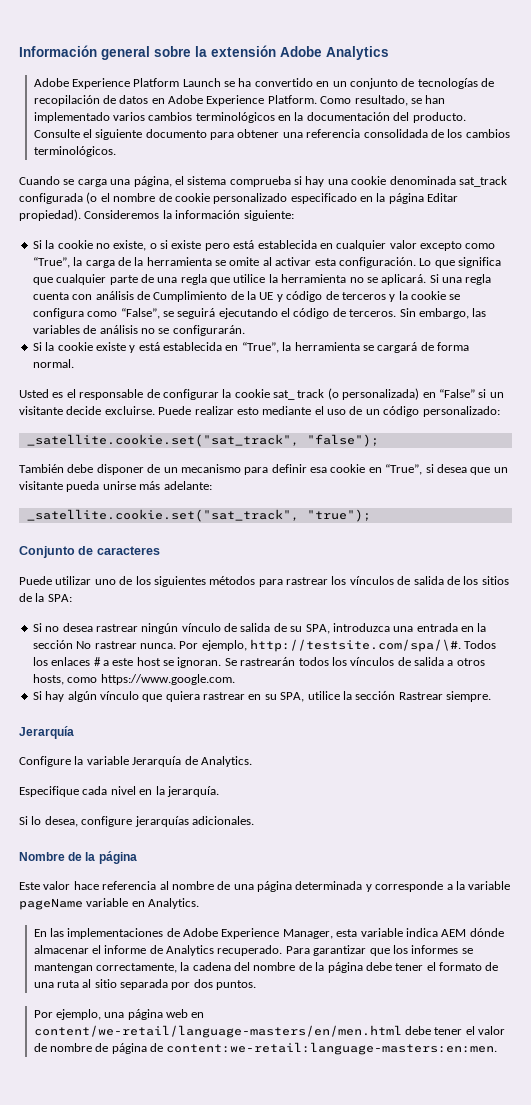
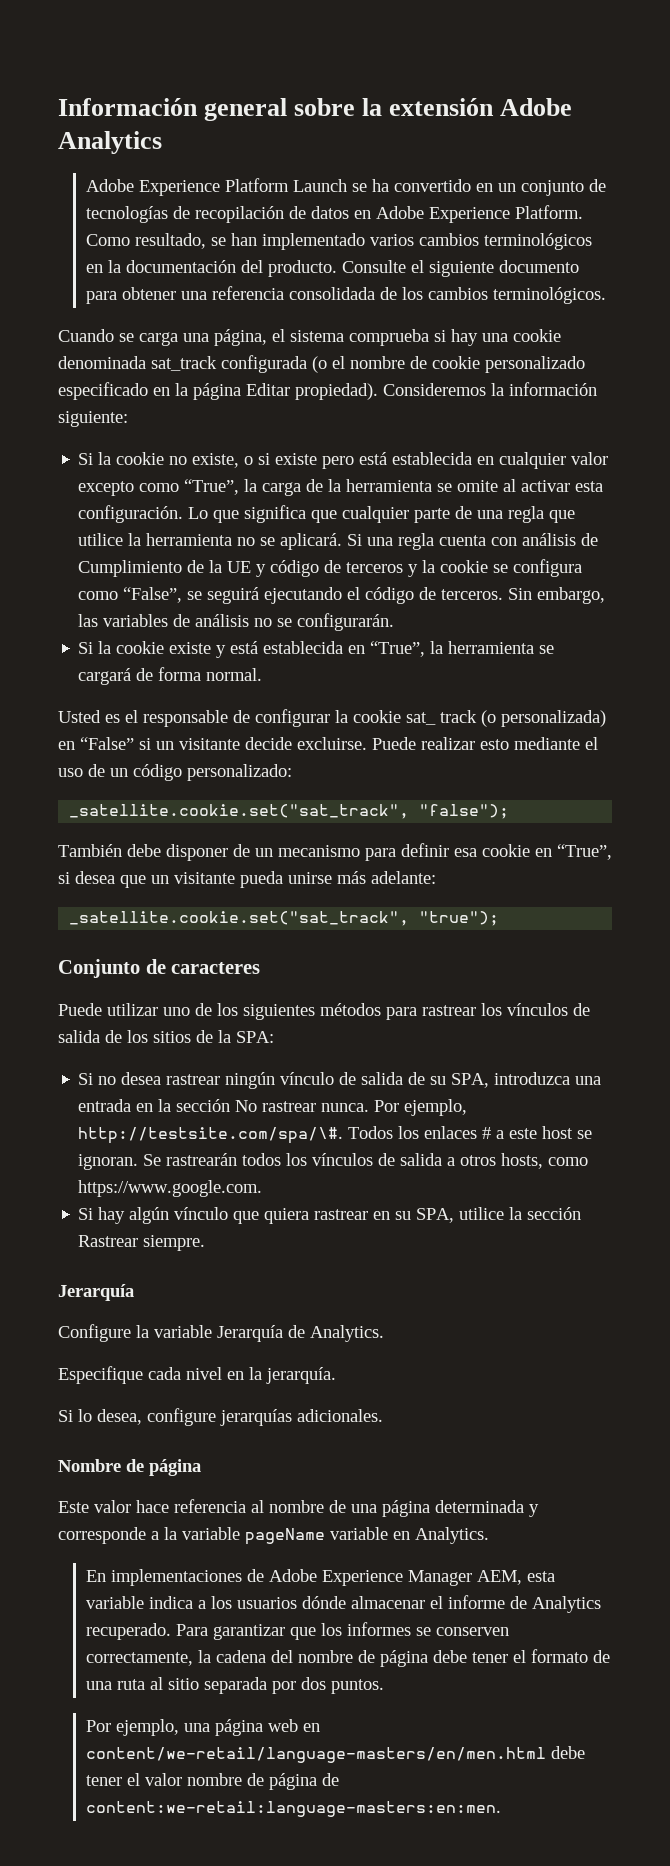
- Nombre de la página
+ Nombre de página
- En las implementaciones de Adobe Experience Manager, esta variable indica AEM dónde almacenar el informe de Analytics recuperado.
+ En implementaciones de Adobe Experience Manager AEM, esta variable indica a los usuarios dónde almacenar el informe de Analytics recuperado.
- Para garantizar que los informes se mantengan correctamente, la cadena del nombre de la página debe tener el formato de una ruta al sitio separada por dos puntos.
+ Para garantizar que los informes se conserven correctamente, la cadena del nombre de página debe tener el formato de una ruta al sitio separada por dos puntos.
- Por ejemplo, una página web en content/we-retail/language-masters/en/men.html debe tener el valor de nombre de página de content:we-retail:language-masters:en:men.
+ Por ejemplo, una página web en content/we-retail/language-masters/en/men.html debe tener el valor nombre de página de content:we-retail:language-masters:en:men.

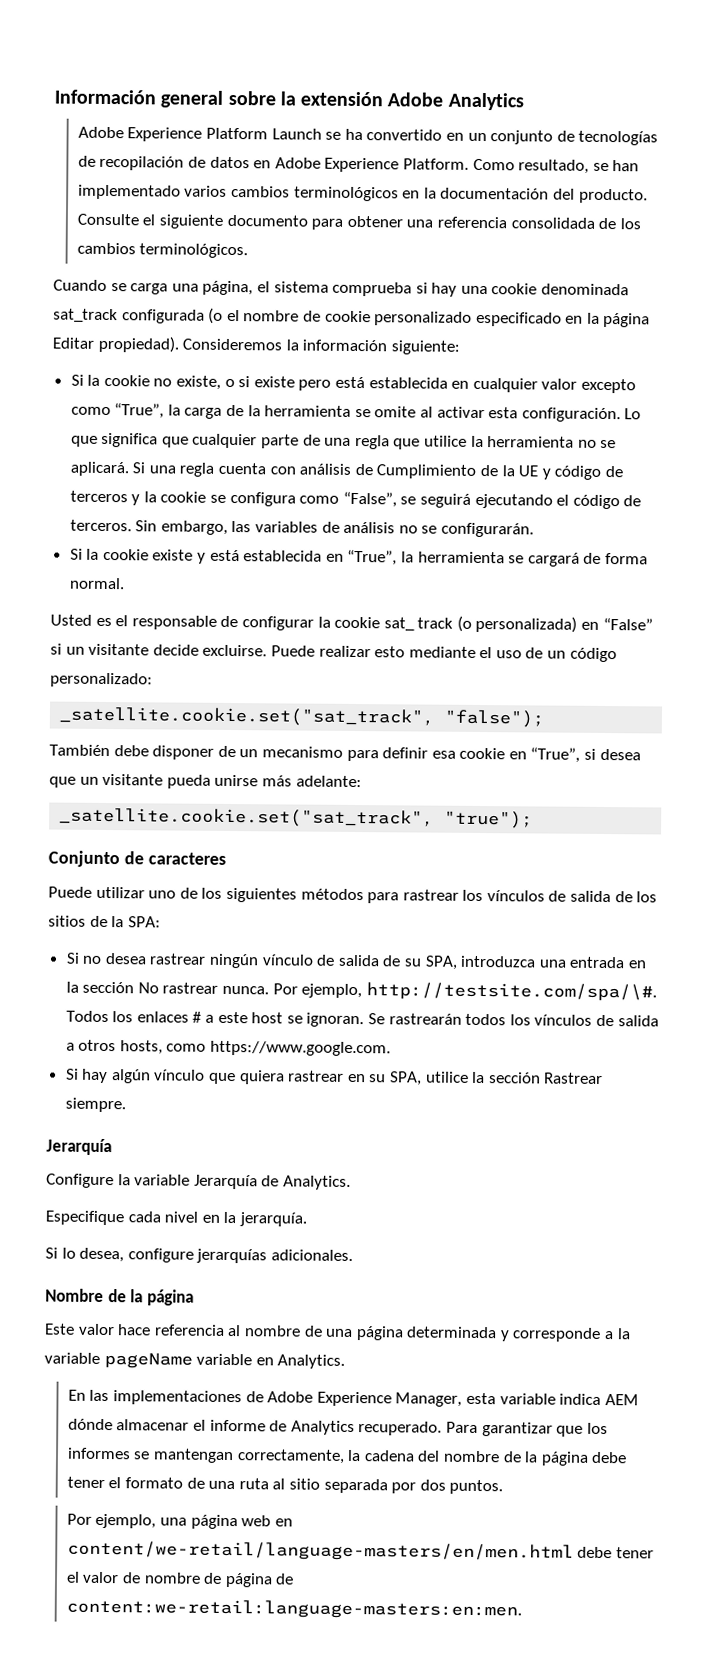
- Nombre de página
+ Nombre de la página
- En implementaciones de Adobe Experience Manager AEM, esta variable indica a los usuarios dónde almacenar el informe de Analytics recuperado.
+ En las implementaciones de Adobe Experience Manager, esta variable indica AEM dónde almacenar el informe de Analytics recuperado.
- Para garantizar que los informes se conserven correctamente, la cadena del nombre de página debe tener el formato de una ruta al sitio separada por dos puntos.
+ Para garantizar que los informes se mantengan correctamente, la cadena del nombre de la página debe tener el formato de una ruta al sitio separada por dos puntos.
- Por ejemplo, una página web en content/we-retail/language-masters/en/men.html debe tener el valor nombre de página de content:we-retail:language-masters:en:men.
+ Por ejemplo, una página web en content/we-retail/language-masters/en/men.html debe tener el valor de nombre de página de content:we-retail:language-masters:en:men.

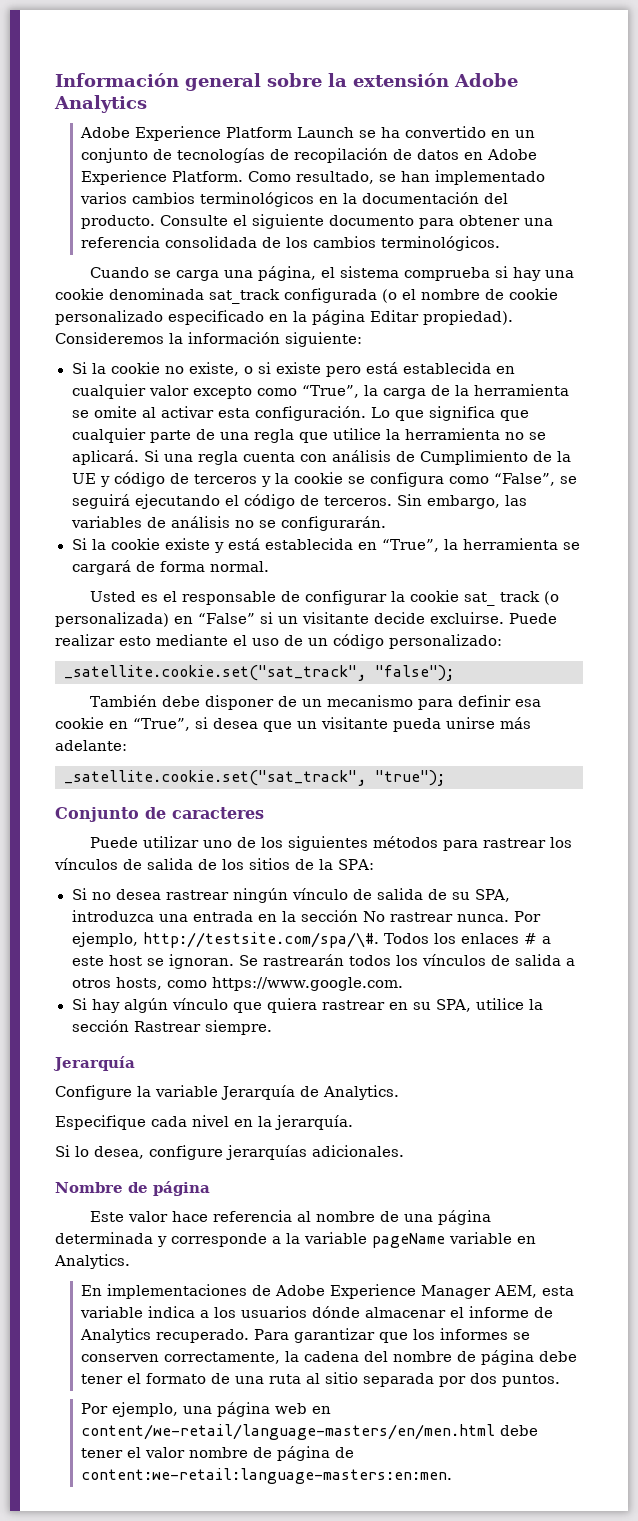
- Nombre de la página
+ Nombre de página
- En las implementaciones de Adobe Experience Manager, esta variable indica AEM dónde almacenar el informe de Analytics recuperado.
+ En implementaciones de Adobe Experience Manager AEM, esta variable indica a los usuarios dónde almacenar el informe de Analytics recuperado.
- Para garantizar que los informes se mantengan correctamente, la cadena del nombre de la página debe tener el formato de una ruta al sitio separada por dos puntos.
+ Para garantizar que los informes se conserven correctamente, la cadena del nombre de página debe tener el formato de una ruta al sitio separada por dos puntos.
- Por ejemplo, una página web en content/we-retail/language-masters/en/men.html debe tener el valor de nombre de página de content:we-retail:language-masters:en:men.
+ Por ejemplo, una página web en content/we-retail/language-masters/en/men.html debe tener el valor nombre de página de content:we-retail:language-masters:en:men.

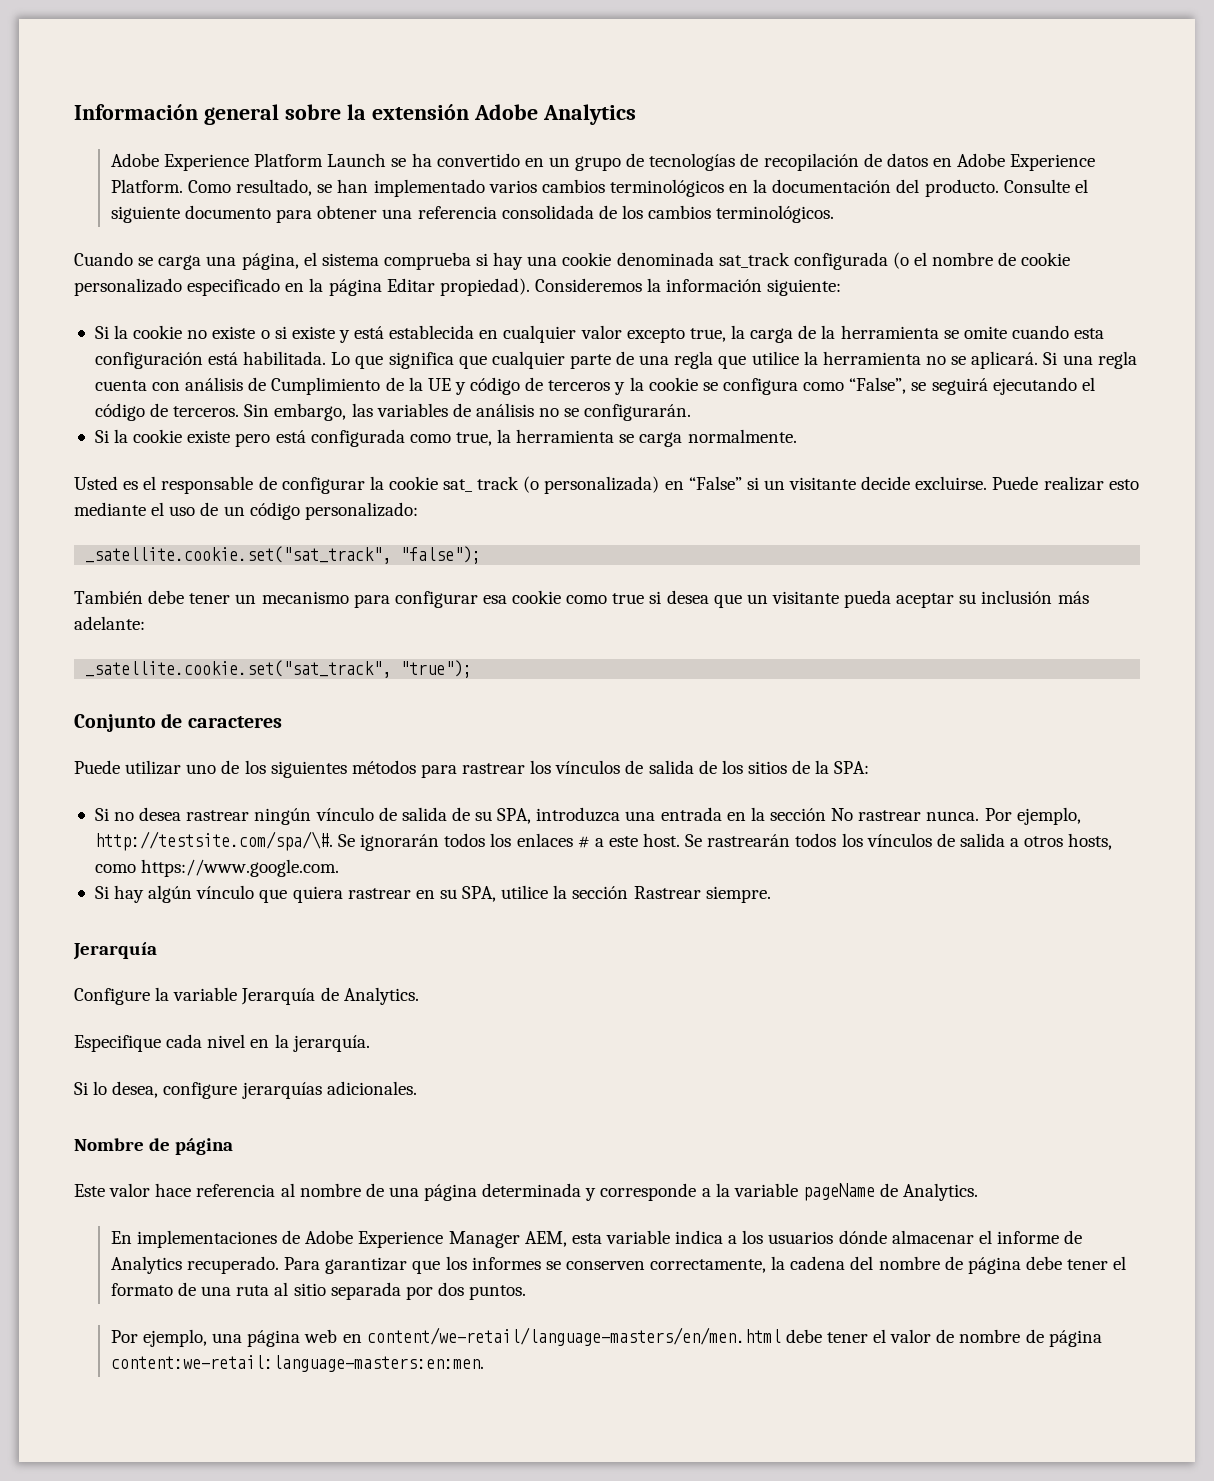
- Adobe Experience Platform Launch se ha convertido en un conjunto de tecnologías de recopilación de datos en Adobe Experience Platform.
+ Adobe Experience Platform Launch se ha convertido en un grupo de tecnologías de recopilación de datos en Adobe Experience Platform.
- Si la cookie no existe, o si existe pero está establecida en cualquier valor excepto como “True”, la carga de la herramienta se omite al activar esta configuración.
+ Si la cookie no existe o si existe y está establecida en cualquier valor excepto true, la carga de la herramienta se omite cuando esta configuración está habilitada.
- Si la cookie existe y está establecida en “True”, la herramienta se cargará de forma normal.
+ Si la cookie existe pero está configurada como true, la herramienta se carga normalmente.
- También debe disponer de un mecanismo para definir esa cookie en “True”, si desea que un visitante pueda unirse más adelante:
+ También debe tener un mecanismo para configurar esa cookie como true si desea que un visitante pueda aceptar su inclusión más adelante:
- Por ejemplo, http://testsite.com/spa/\#. Todos los enlaces # a este host se ignoran.
+ Por ejemplo, http://testsite.com/spa/\#. Se ignorarán todos los enlaces # a este host.
- Este valor hace referencia al nombre de una página determinada y corresponde a la variable pageName variable en Analytics.
+ Este valor hace referencia al nombre de una página determinada y corresponde a la variable pageName de Analytics.
- Por ejemplo, una página web en content/we-retail/language-masters/en/men.html debe tener el valor nombre de página de content:we-retail:language-masters:en:men.
+ Por ejemplo, una página web en content/we-retail/language-masters/en/men.html debe tener el valor de nombre de página content:we-retail:language-masters:en:men.

